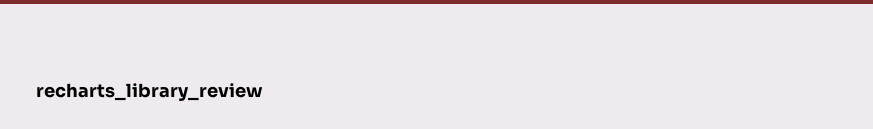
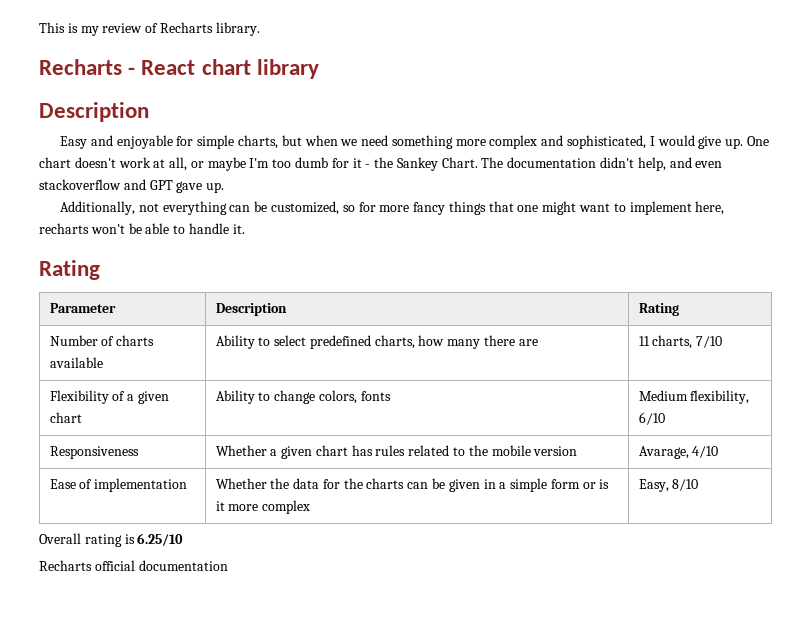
- recharts_library_review
+ This is my review of Recharts library.
+ Recharts - React chart library
+ Description
+ Easy and enjoyable for simple charts, but when we need something more complex and sophisticated, I would give up. One chart doesn't work at all, or maybe I'm too dumb for it - the Sankey Chart. The documentation didn't help, and even stackoverflow and GPT gave up.
+ Additionally, not everything can be customized, so for more fancy things that one might want to implement here, recharts won't be able to handle it.
+ Rating
+ Parameter | Description | Rating
+ Number of charts available | Ability to select predefined charts, how many there are | 11 charts, 7/10
+ Flexibility of a given chart | Ability to change colors, fonts | Medium flexibility, 6/10
+ Responsiveness | Whether a given chart has rules related to the mobile version | Avarage, 4/10
+ Ease of implementation | Whether the data for the charts can be given in a simple form or is it more complex | Easy, 8/10
+ Overall rating is 6.25/10
+ Recharts official documentation

